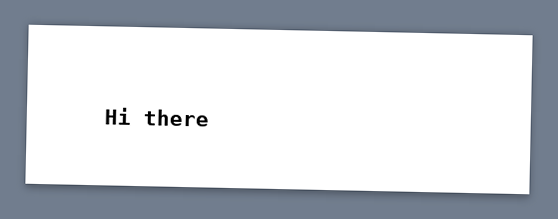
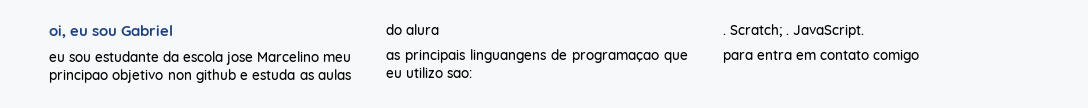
- Hi there
+ oi, eu sou Gabriel
+ eu sou estudante da escola jose Marcelino meu principao objetivo non github e estuda as aulas do alura
+ as principais linguangens de programaçao que eu utilizo sao:
+ . Scratch; . JavaScript.
+ para entra em contato comigo

